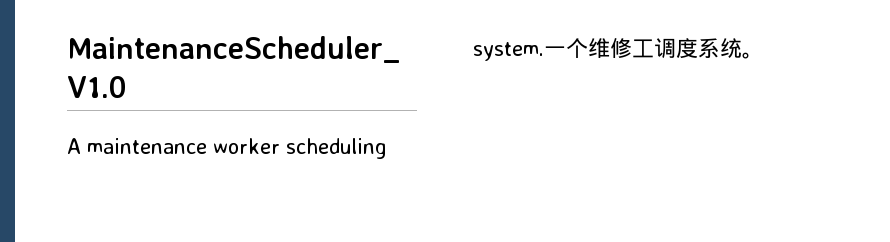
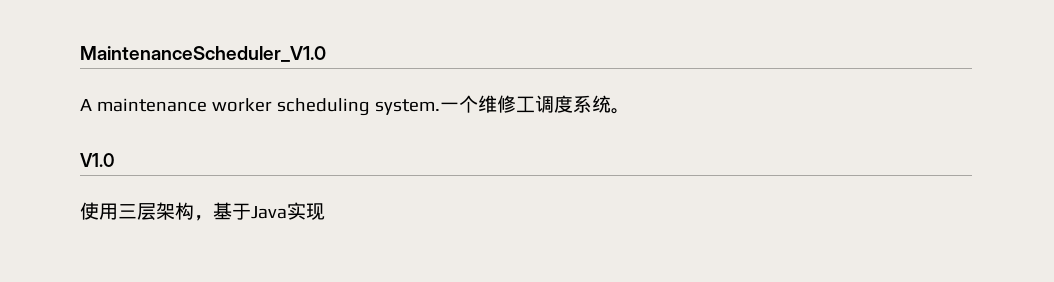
+ V1.0
+ 使用三层架构，基于Java实现

